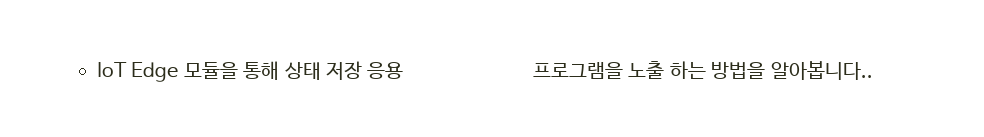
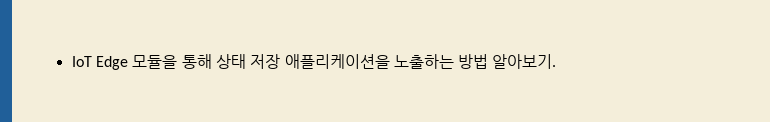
- IoT Edge 모듈을 통해 상태 저장 응용 프로그램을 노출 하는 방법을 알아봅니다..
+ IoT Edge 모듈을 통해 상태 저장 애플리케이션을 노출하는 방법 알아보기.

